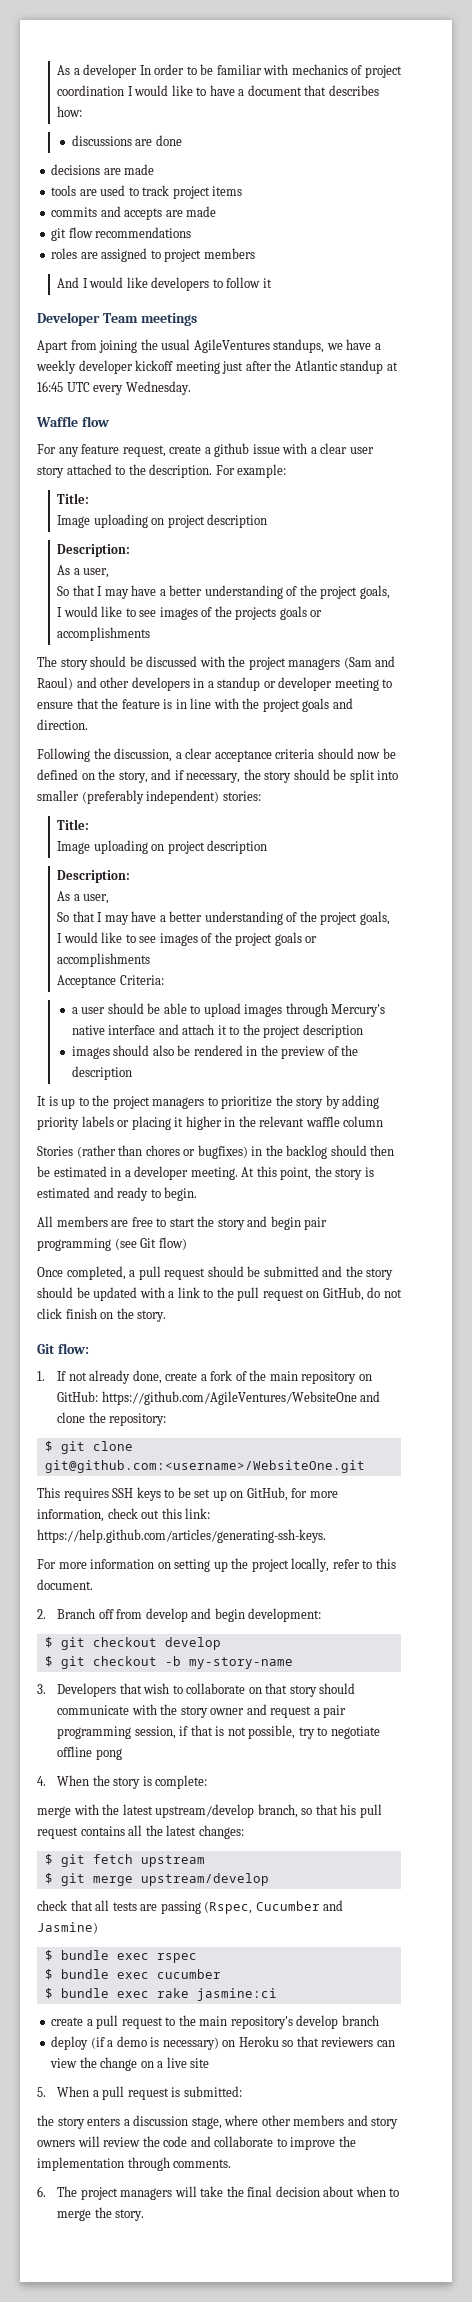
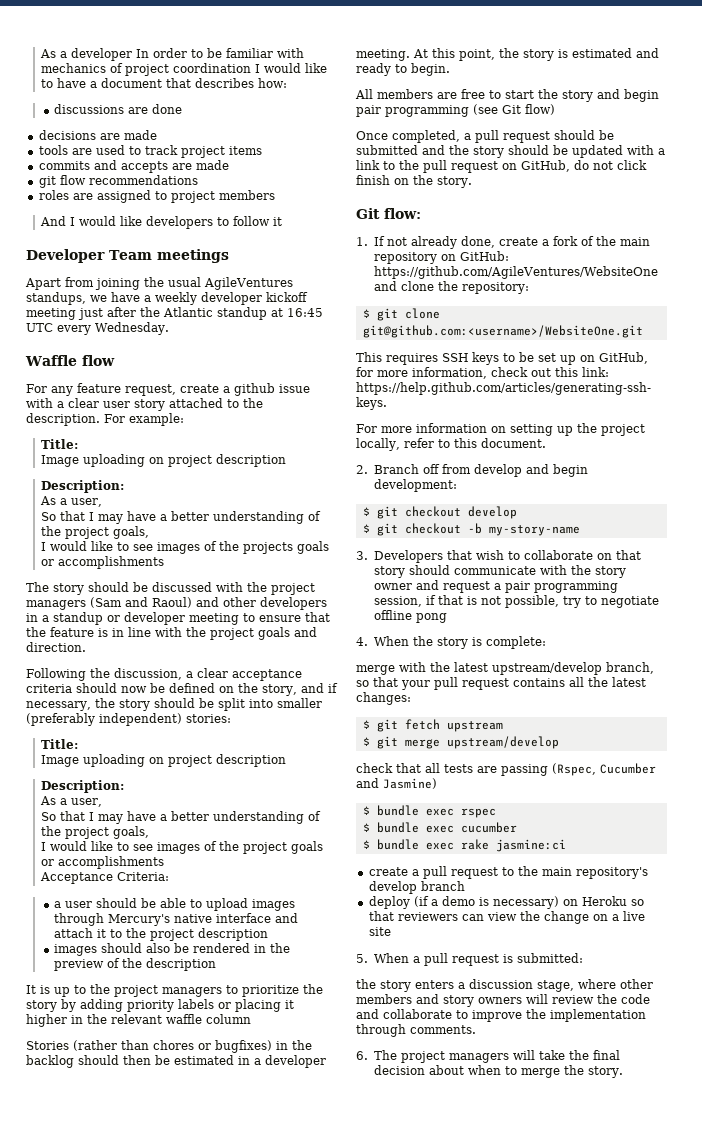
- merge with the latest upstream/develop branch, so that his pull request contains all the latest changes:
+ merge with the latest upstream/develop branch, so that your pull request contains all the latest changes:

